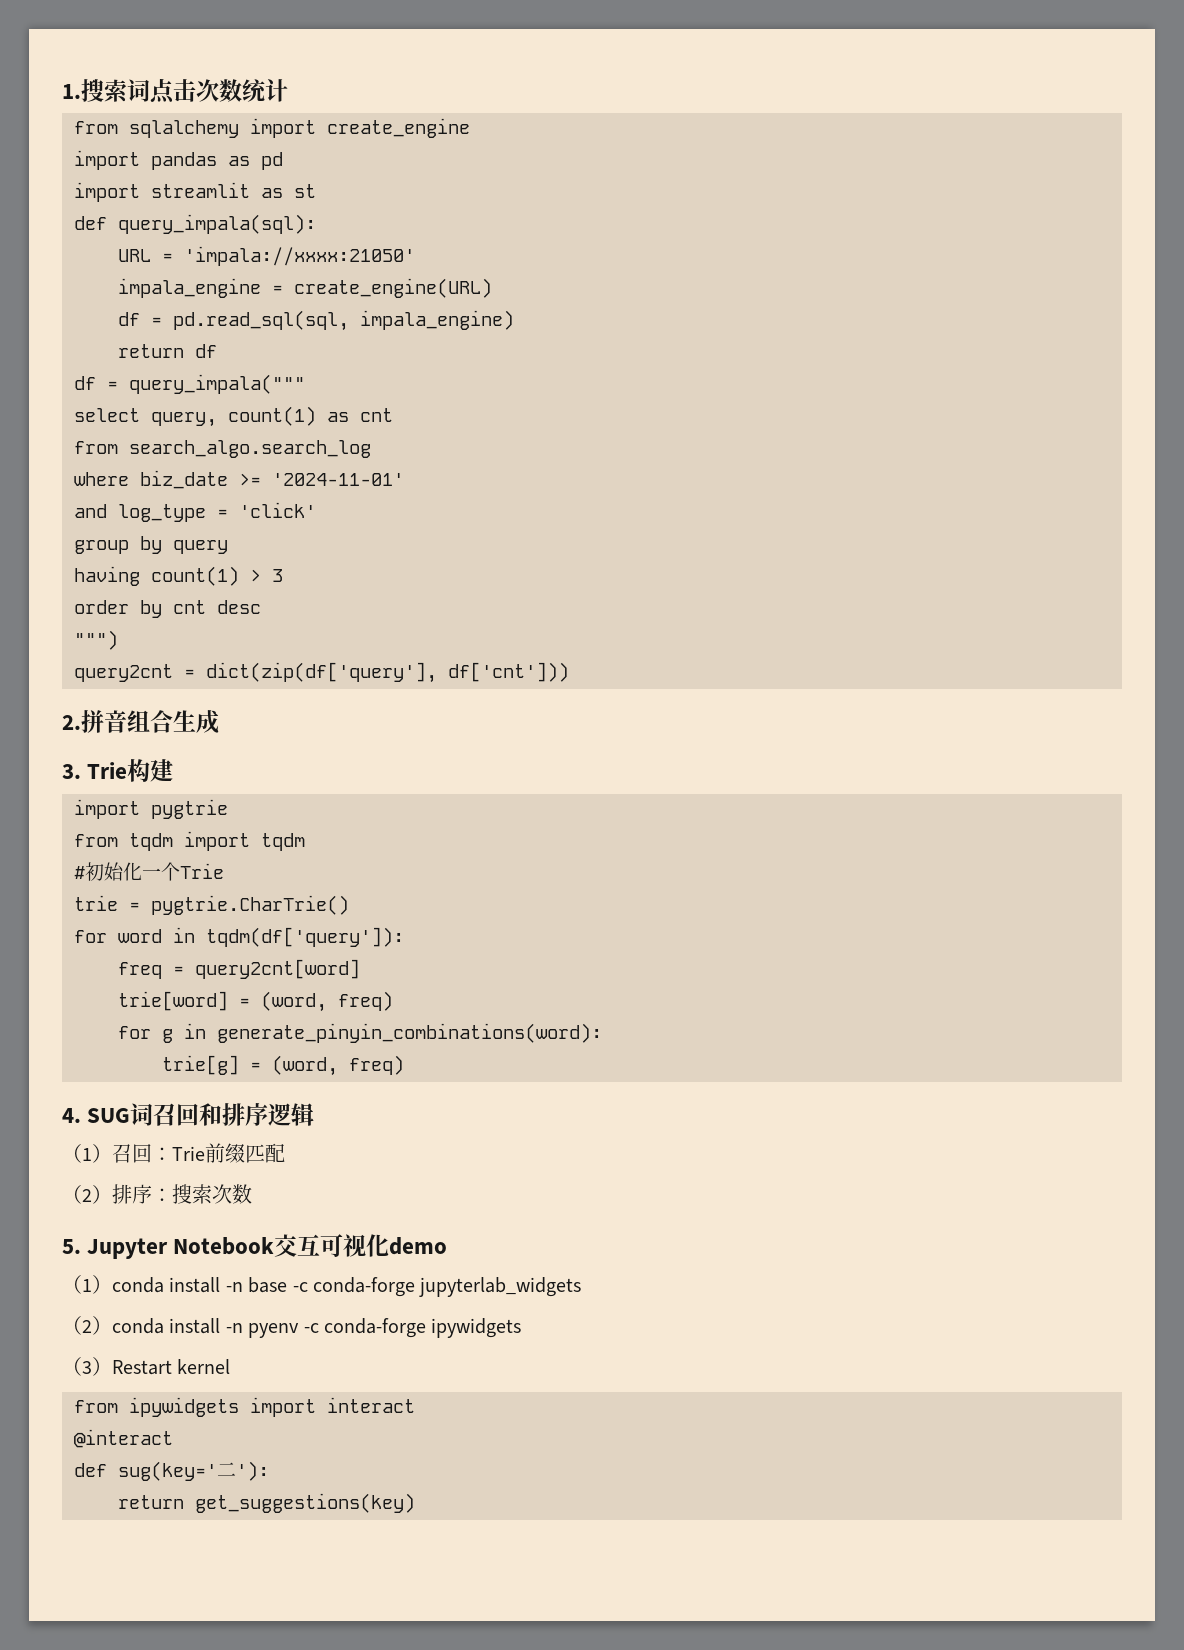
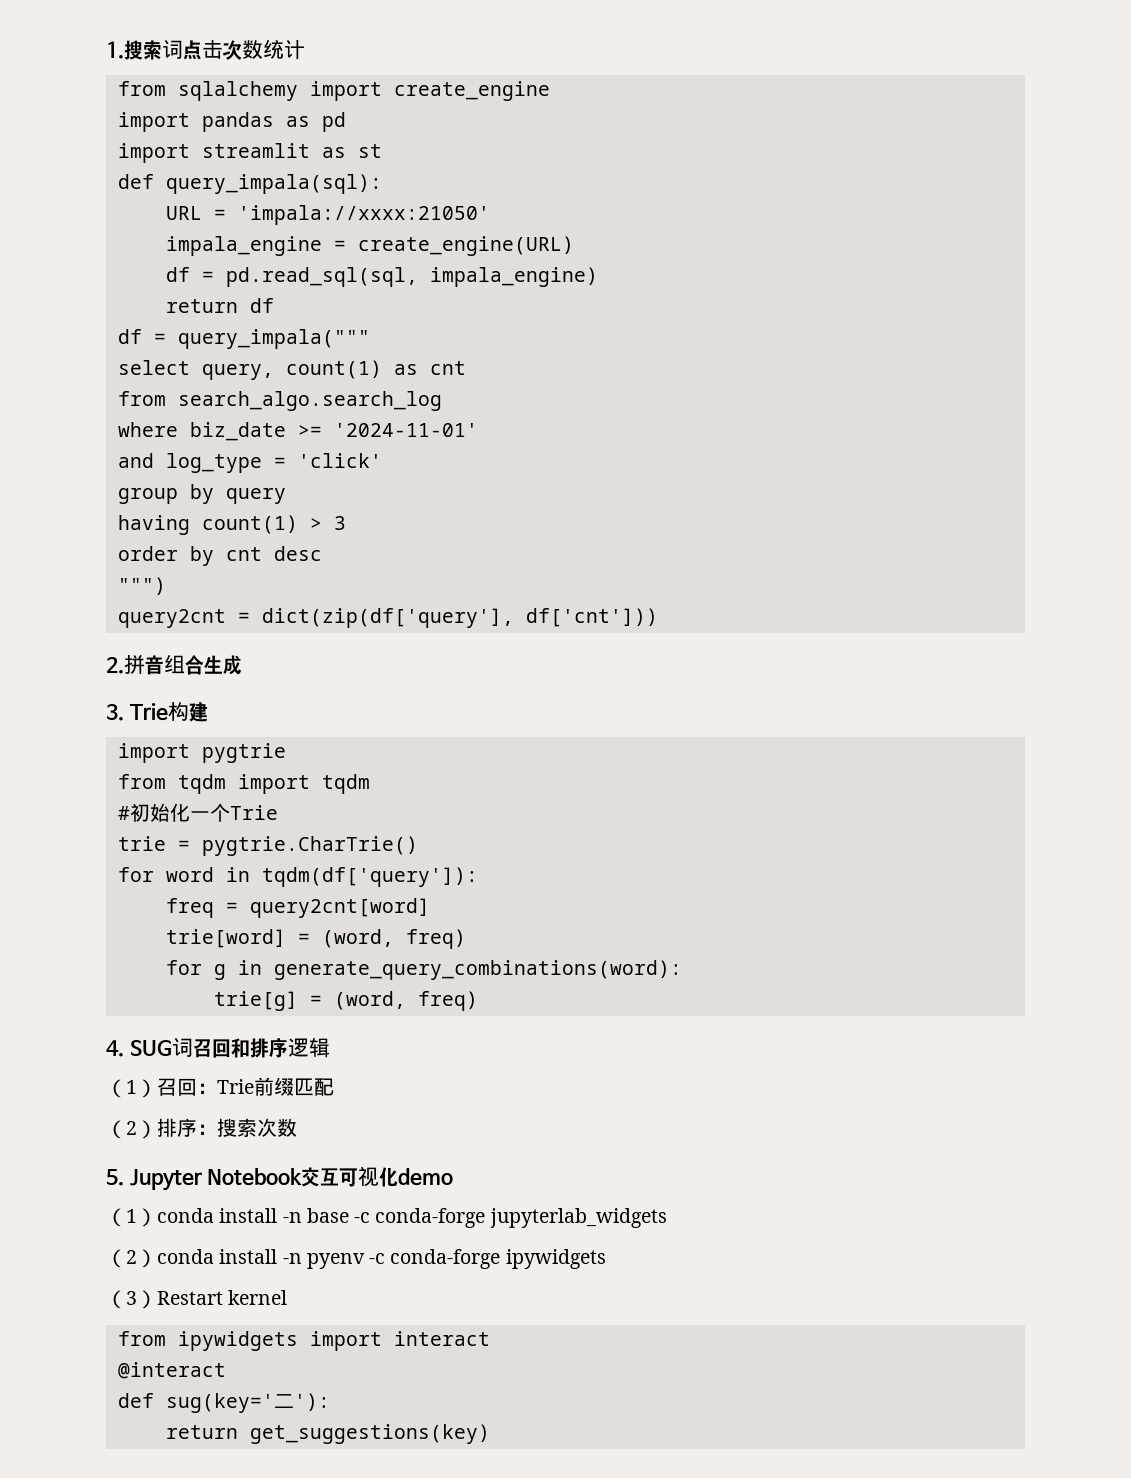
- for g in generate_pinyin_combinations(word):
+ for g in generate_query_combinations(word):

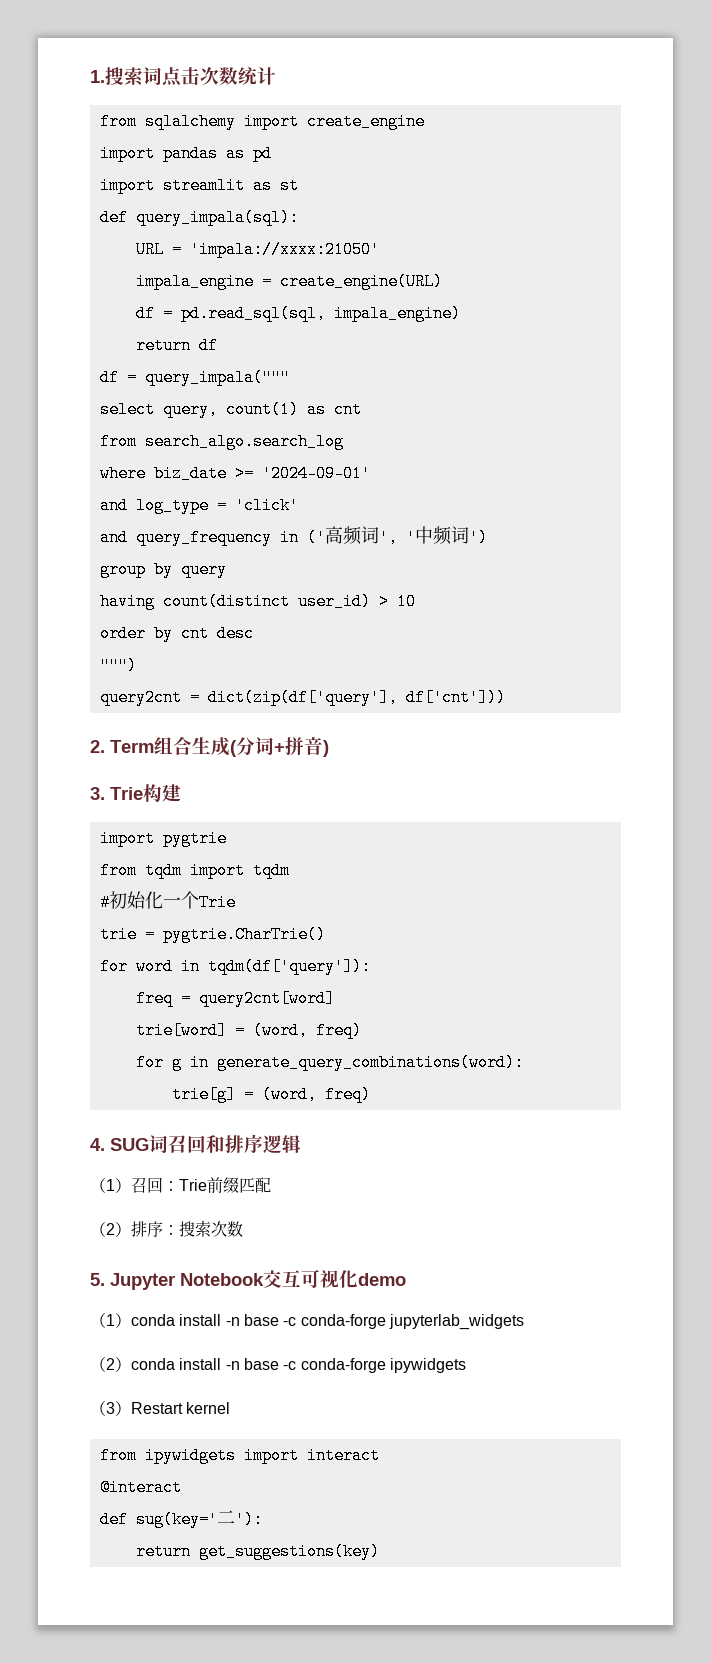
- where biz_date >= '2024-11-01'
+ where biz_date >= '2024-09-01'
+ and query_frequency in ('高频词', '中频词')
- having count(1) > 3
+ having count(distinct user_id) > 10
- 2.拼音组合生成
+ 2. Term组合生成(分词+拼音)
- （2）conda install -n pyenv -c conda-forge ipywidgets
+ （2）conda install -n base -c conda-forge ipywidgets

